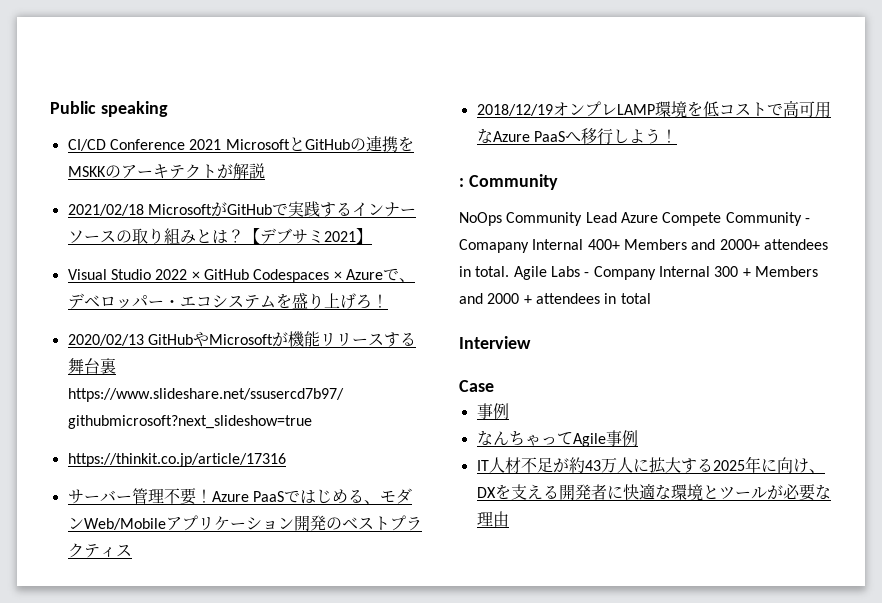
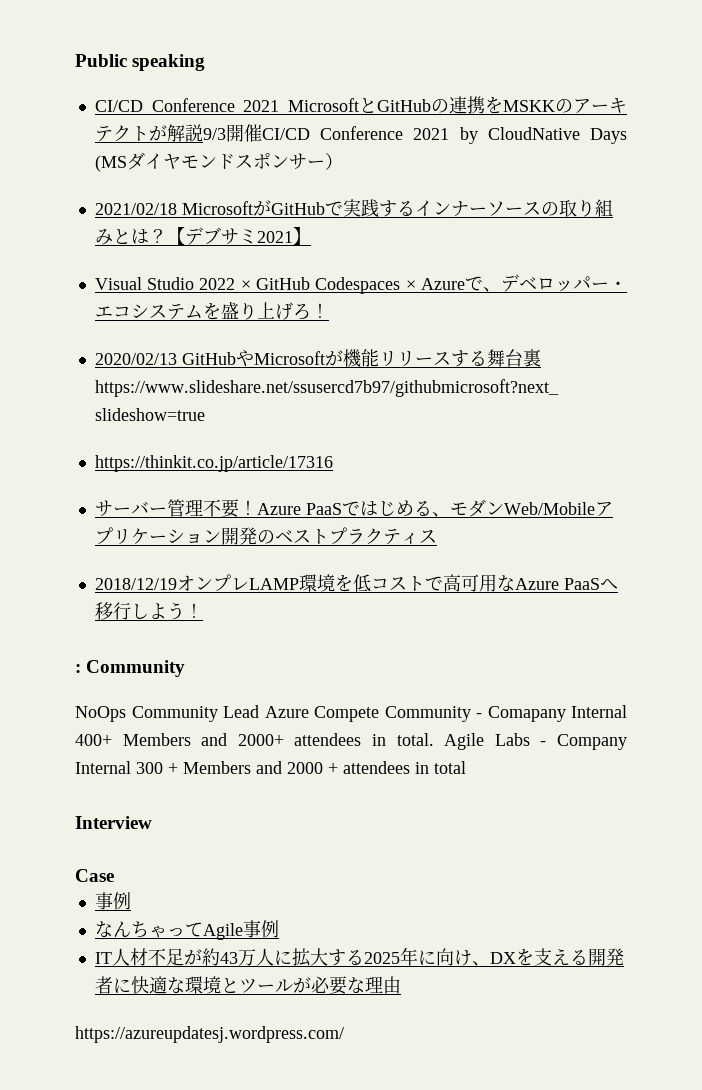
- CI/CD Conference 2021 MicrosoftとGitHubの連携をMSKKのアーキテクトが解説
+ CI/CD Conference 2021 MicrosoftとGitHubの連携をMSKKのアーキテクトが解説9/3開催CI/CD Conference 2021 by CloudNative Days (MSダイヤモンドスポンサー）
+ https://azureupdatesj.wordpress.com/

